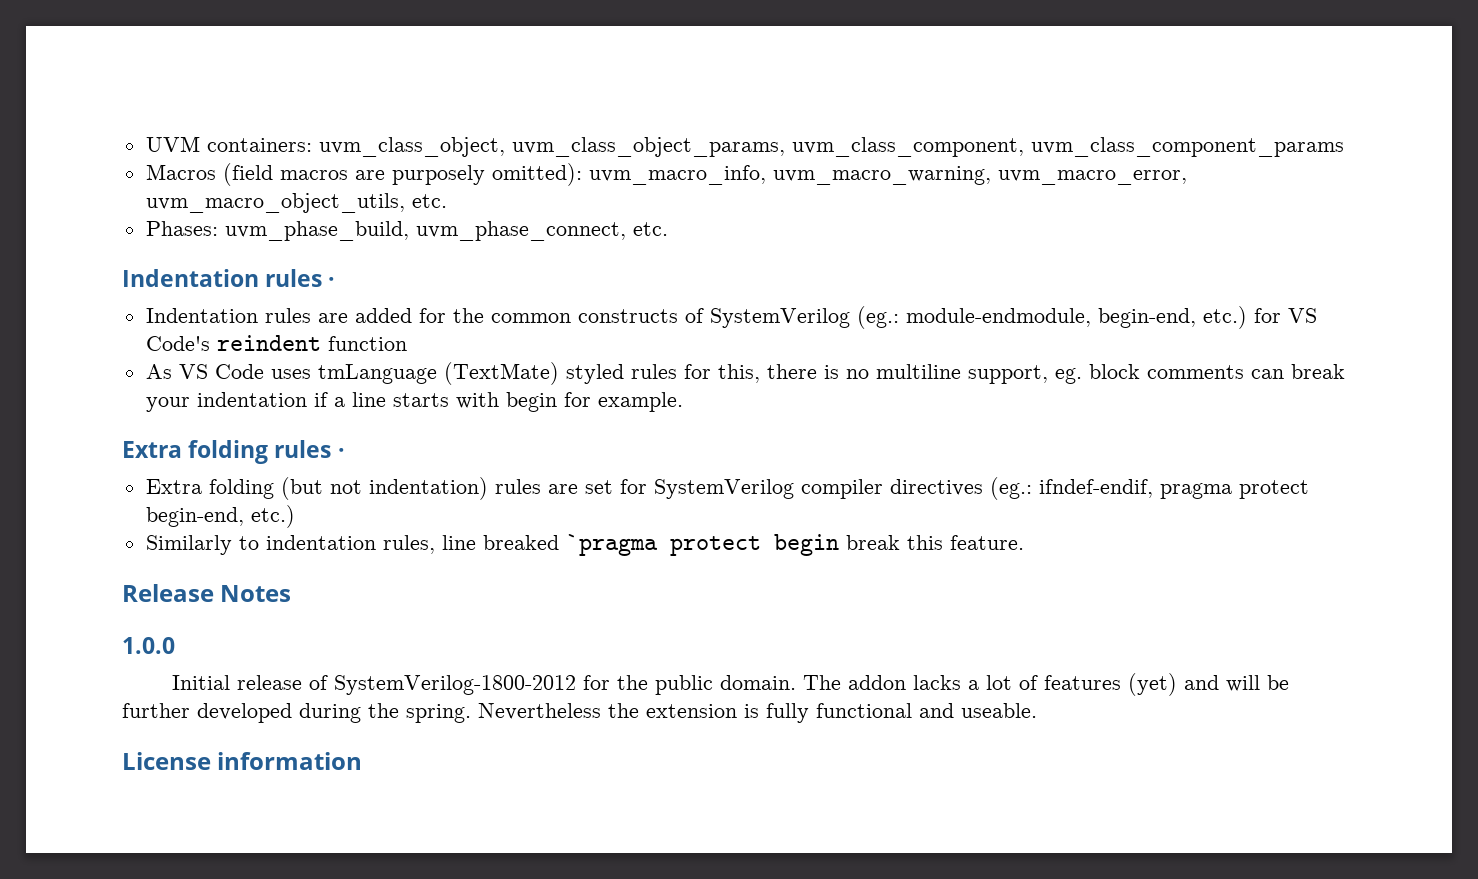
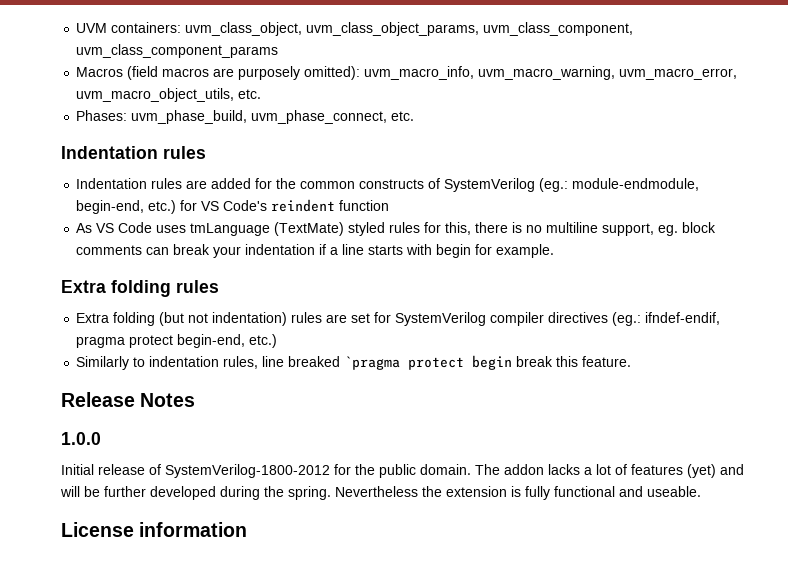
  Phases: uvm_phase_build, uvm_phase_connect, etc.
- Indentation rules ·
+ Indentation rules
- Extra folding rules ·
+ Extra folding rules

